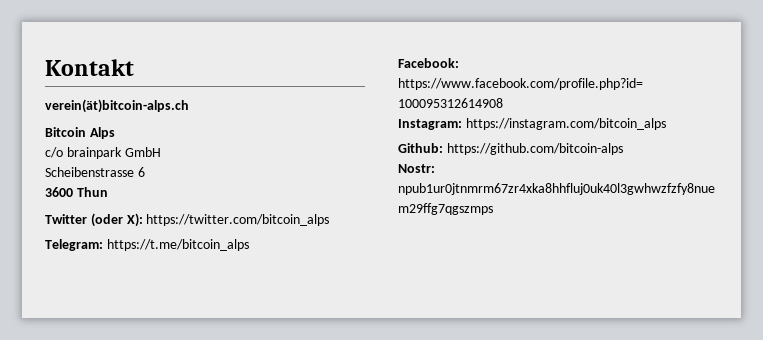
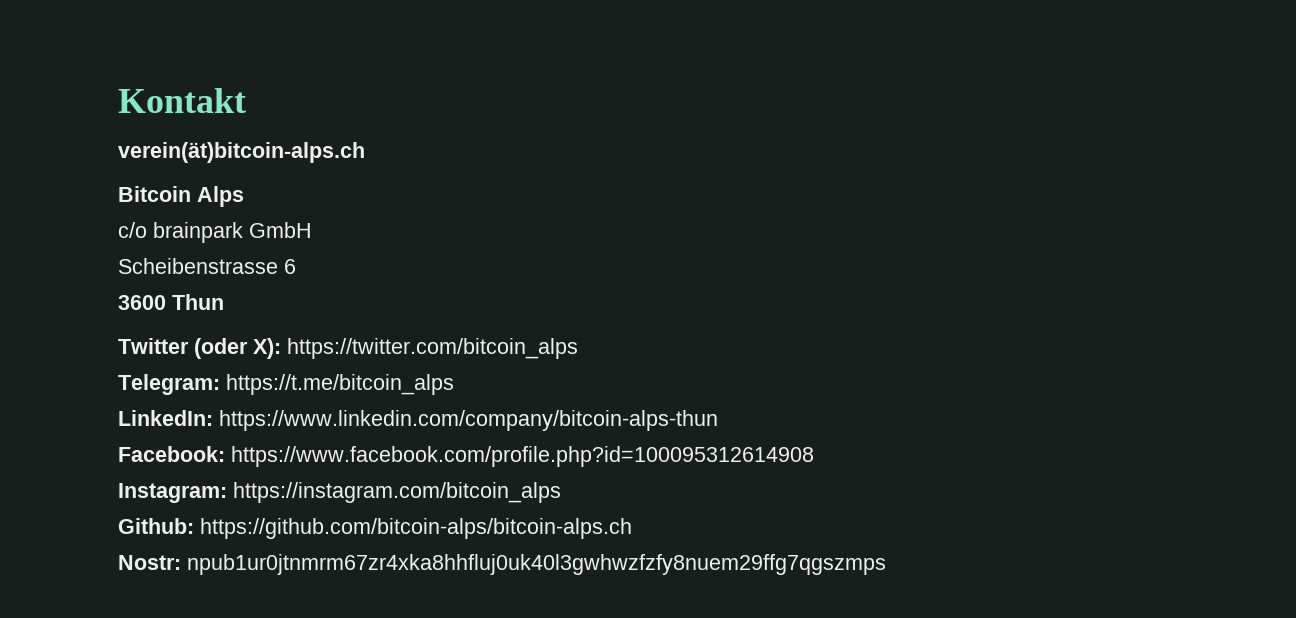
+ LinkedIn: https://www.linkedin.com/company/bitcoin-alps-thun
- Github: https://github.com/bitcoin-alps
+ Github: https://github.com/bitcoin-alps/bitcoin-alps.ch

